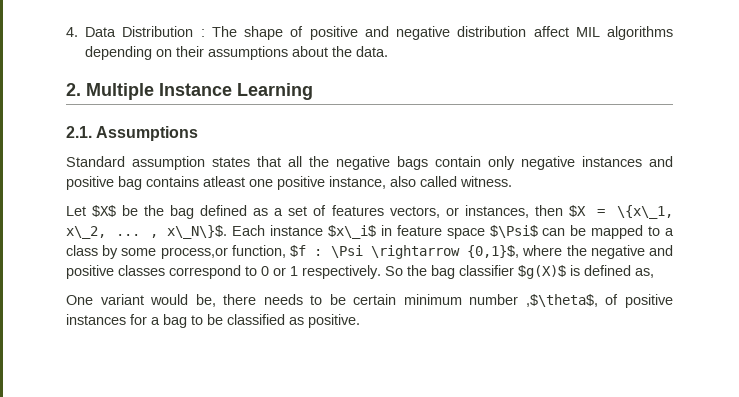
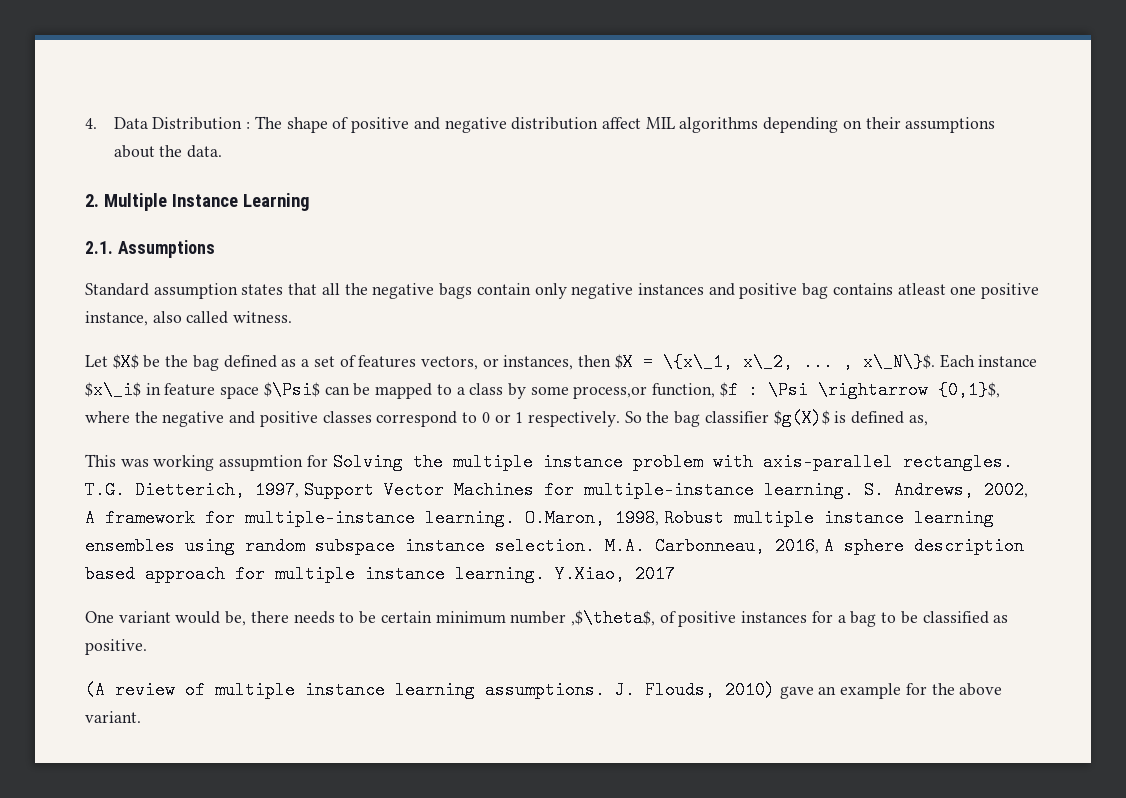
+ This was working assupmtion for Solving the multiple instance problem with axis-parallel rectangles. T.G. Dietterich, 1997, Support Vector Machines for multiple-instance learning. S. Andrews, 2002, A framework for multiple-instance learning. O.Maron, 1998, Robust multiple instance learning ensembles using random subspace instance selection. M.A. Carbonneau, 2016, A sphere description based approach for multiple instance learning. Y.Xiao, 2017
+ (A review of multiple instance learning assumptions. J. Flouds, 2010) gave an example for the above variant.

